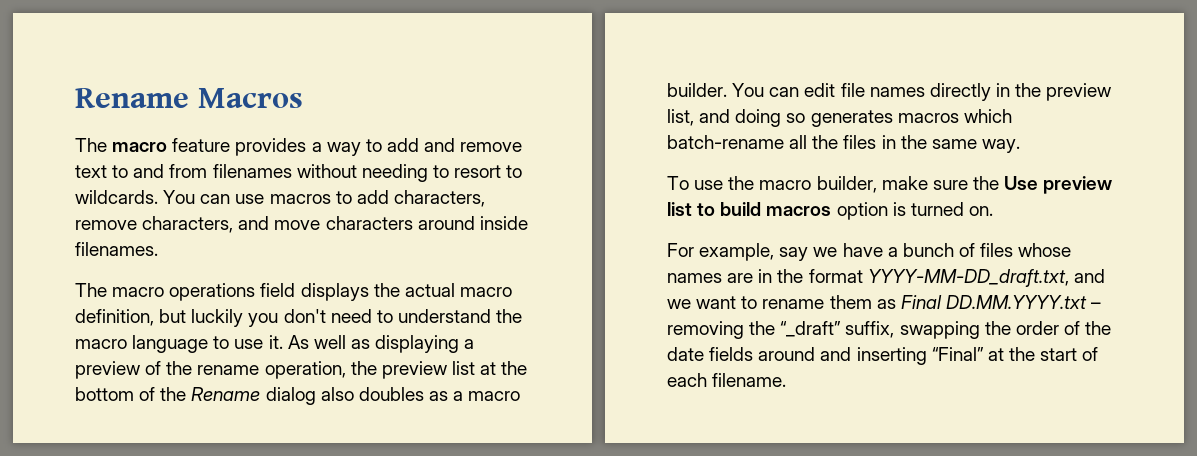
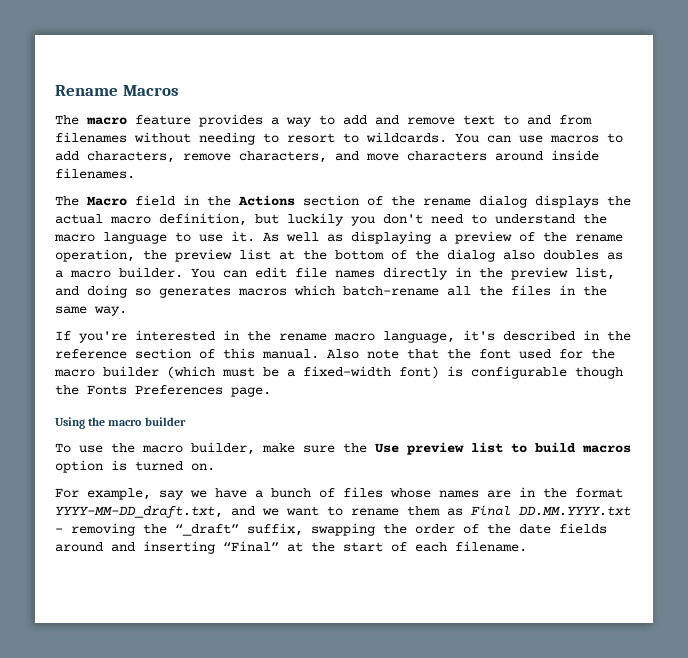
- The macro operations field displays the actual macro definition, but luckily you don't need to understand the macro language to use it.
+ The Macro field in the Actions section of the rename dialog displays the actual macro definition, but luckily you don't need to understand the macro language to use it.
- As well as displaying a preview of the rename operation, the preview list at the bottom of the Rename dialog also doubles as a macro builder.
+ As well as displaying a preview of the rename operation, the preview list at the bottom of the dialog also doubles as a macro builder.
+ If you're interested in the rename macro language, it's described in the reference section of this manual. Also note that the font used for the macro builder (which must be a fixed-width font) is configurable though the Fonts Preferences page.
+ Using the macro builder

